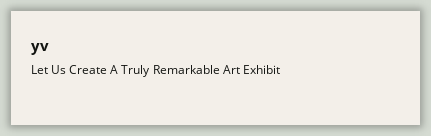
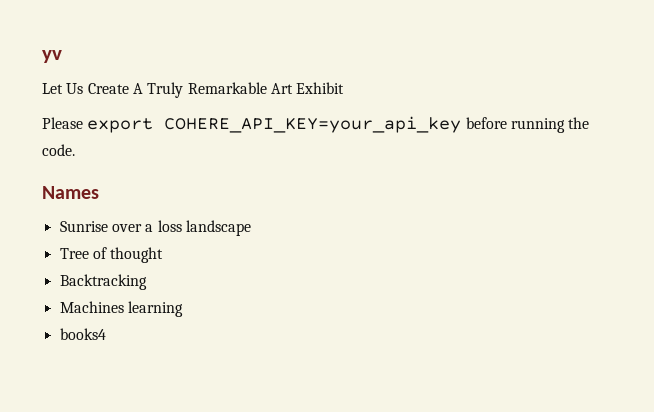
+ Please export COHERE_API_KEY=your_api_key before running the code.
+ Names
+ Sunrise over a loss landscape
+ Tree of thought
+ Backtracking
+ Machines learning
+ books4

